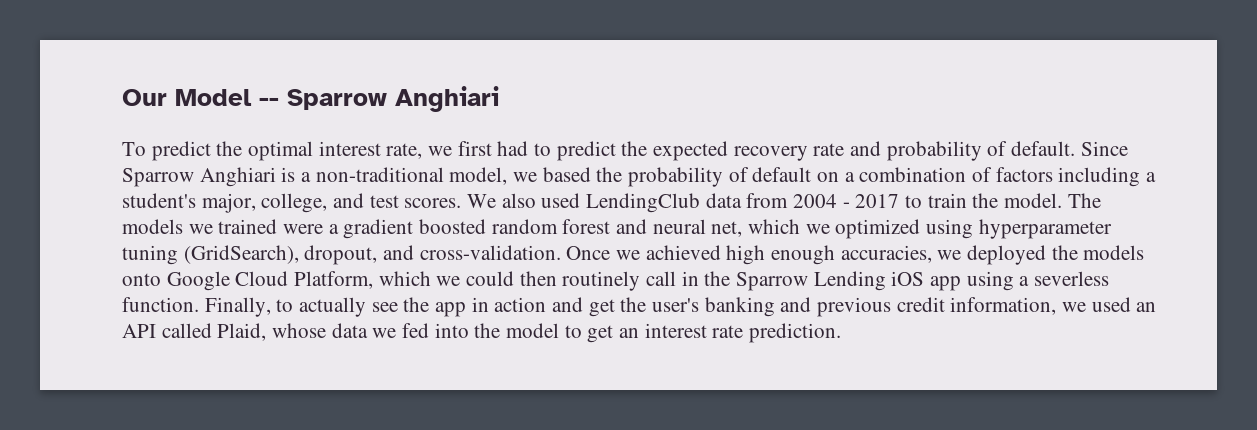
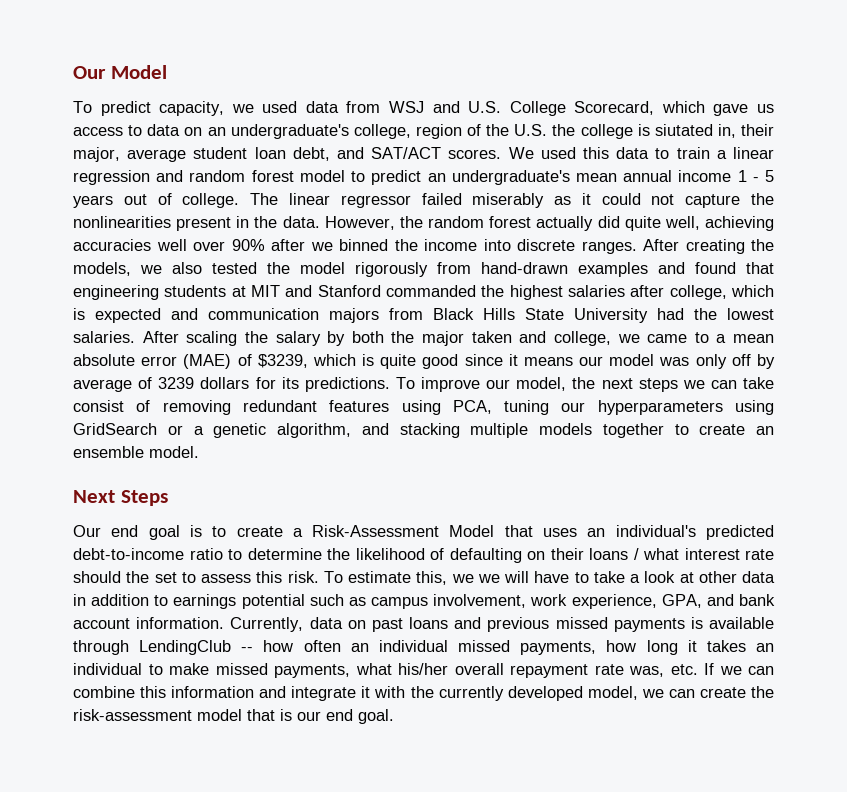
- Our Model -- Sparrow Anghiari
+ Our Model
- To predict the optimal interest rate, we first had to predict the expected recovery rate and probability of default. Since Sparrow Anghiari is a non-traditional model, we based the probability of default on a combination of factors including a student's major, college, and test scores. We also used LendingClub data from 2004 - 2017 to train the model. The models we trained were a gradient boosted random forest and neural net, which we optimized using hyperparameter tuning (GridSearch), dropout, and cross-validation. Once we achieved high enough accuracies, we deployed the models onto Google Cloud Platform, which we could then routinely call in the Sparrow Lending iOS app using a severless function. Finally, to actually see the app in action and get the user's banking and previous credit information, we used an API called Plaid, whose data we fed into the model to get an interest rate prediction.
+ To predict capacity, we used data from WSJ and U.S. College Scorecard, which gave us access to data on an undergraduate's college, region of the U.S. the college is siutated in, their major, average student loan debt, and SAT/ACT scores. We used this data to train a linear regression and random forest model to predict an undergraduate's mean annual income 1 - 5 years out of college. The linear regressor failed miserably as it could not capture the nonlinearities present in the data. However, the random forest actually did quite well, achieving accuracies well over 90% after we binned the income into discrete ranges. After creating the models, we also tested the model rigorously from hand-drawn examples and found that engineering students at MIT and Stanford commanded the highest salaries after college, which is expected and communication majors from Black Hills State University had the lowest salaries. After scaling the salary by both the major taken and college, we came to a mean absolute error (MAE) of $3239, which is quite good since it means our model was only off by average of 3239 dollars for its predictions. To improve our model, the next steps we can take consist of removing redundant features using PCA, tuning our hyperparameters using GridSearch or a genetic algorithm, and stacking multiple models together to create an ensemble model.
+ Next Steps
+ Our end goal is to create a Risk-Assessment Model that uses an individual's predicted debt-to-income ratio to determine the likelihood of defaulting on their loans / what interest rate should the set to assess this risk. To estimate this, we we will have to take a look at other data in addition to earnings potential such as campus involvement, work experience, GPA, and bank account information. Currently, data on past loans and previous missed payments is available through LendingClub -- how often an individual missed payments, how long it takes an individual to make missed payments, what his/her overall repayment rate was, etc. If we can combine this information and integrate it with the currently developed model, we can create the risk-assessment model that is our end goal.

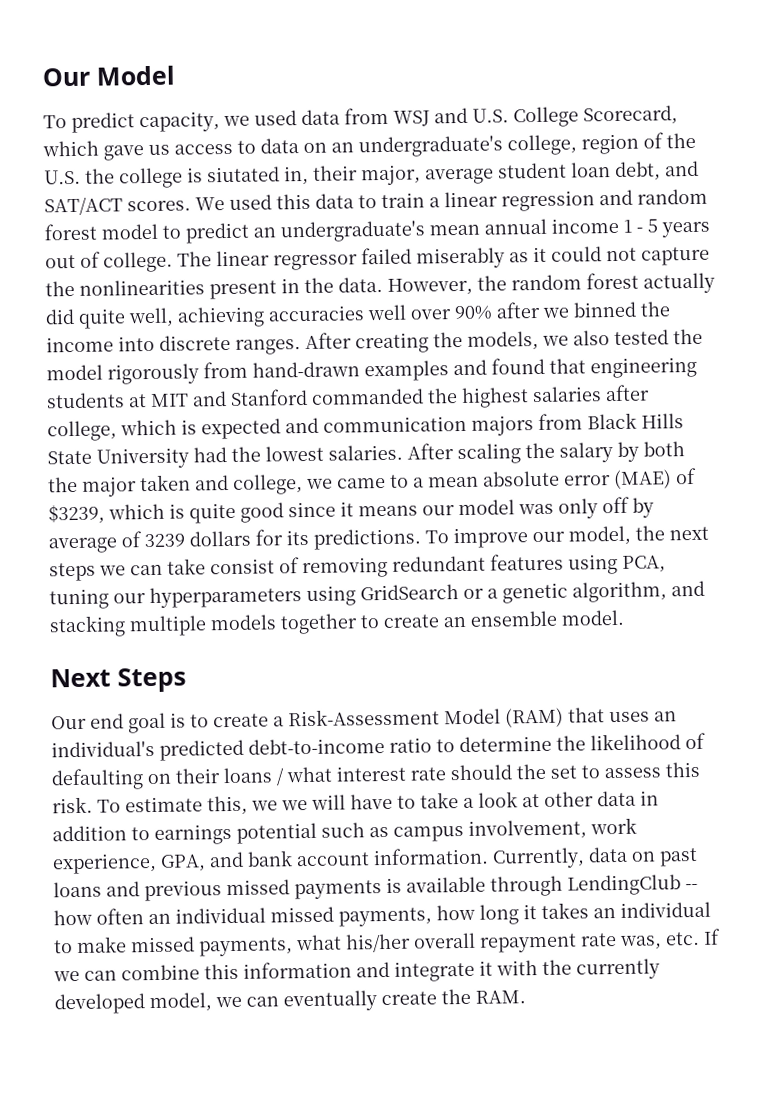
- Our end goal is to create a Risk-Assessment Model that uses an individual's predicted debt-to-income ratio to determine the likelihood of defaulting on their loans / what interest rate should the set to assess this risk.
+ Our end goal is to create a Risk-Assessment Model (RAM) that uses an individual's predicted debt-to-income ratio to determine the likelihood of defaulting on their loans / what interest rate should the set to assess this risk.
- Currently, data on past loans and previous missed payments is available through LendingClub -- how often an individual missed payments, how long it takes an individual to make missed payments, what his/her overall repayment rate was, etc. If we can combine this information and integrate it with the currently developed model, we can create the risk-assessment model that is our end goal.
+ Currently, data on past loans and previous missed payments is available through LendingClub -- how often an individual missed payments, how long it takes an individual to make missed payments, what his/her overall repayment rate was, etc. If we can combine this information and integrate it with the currently developed model, we can eventually create the RAM.

